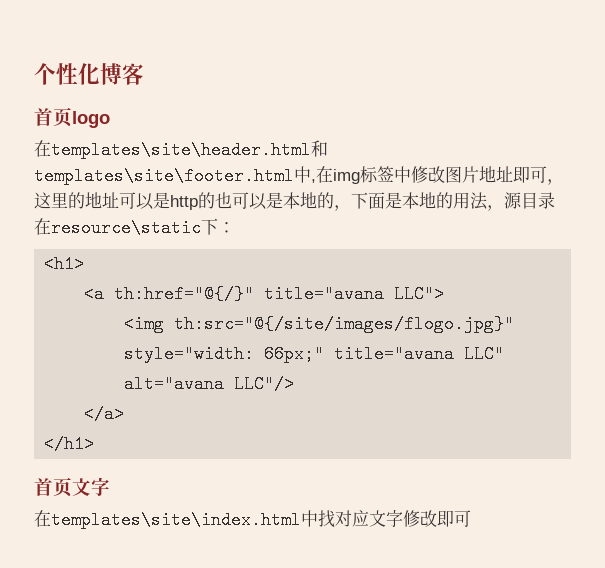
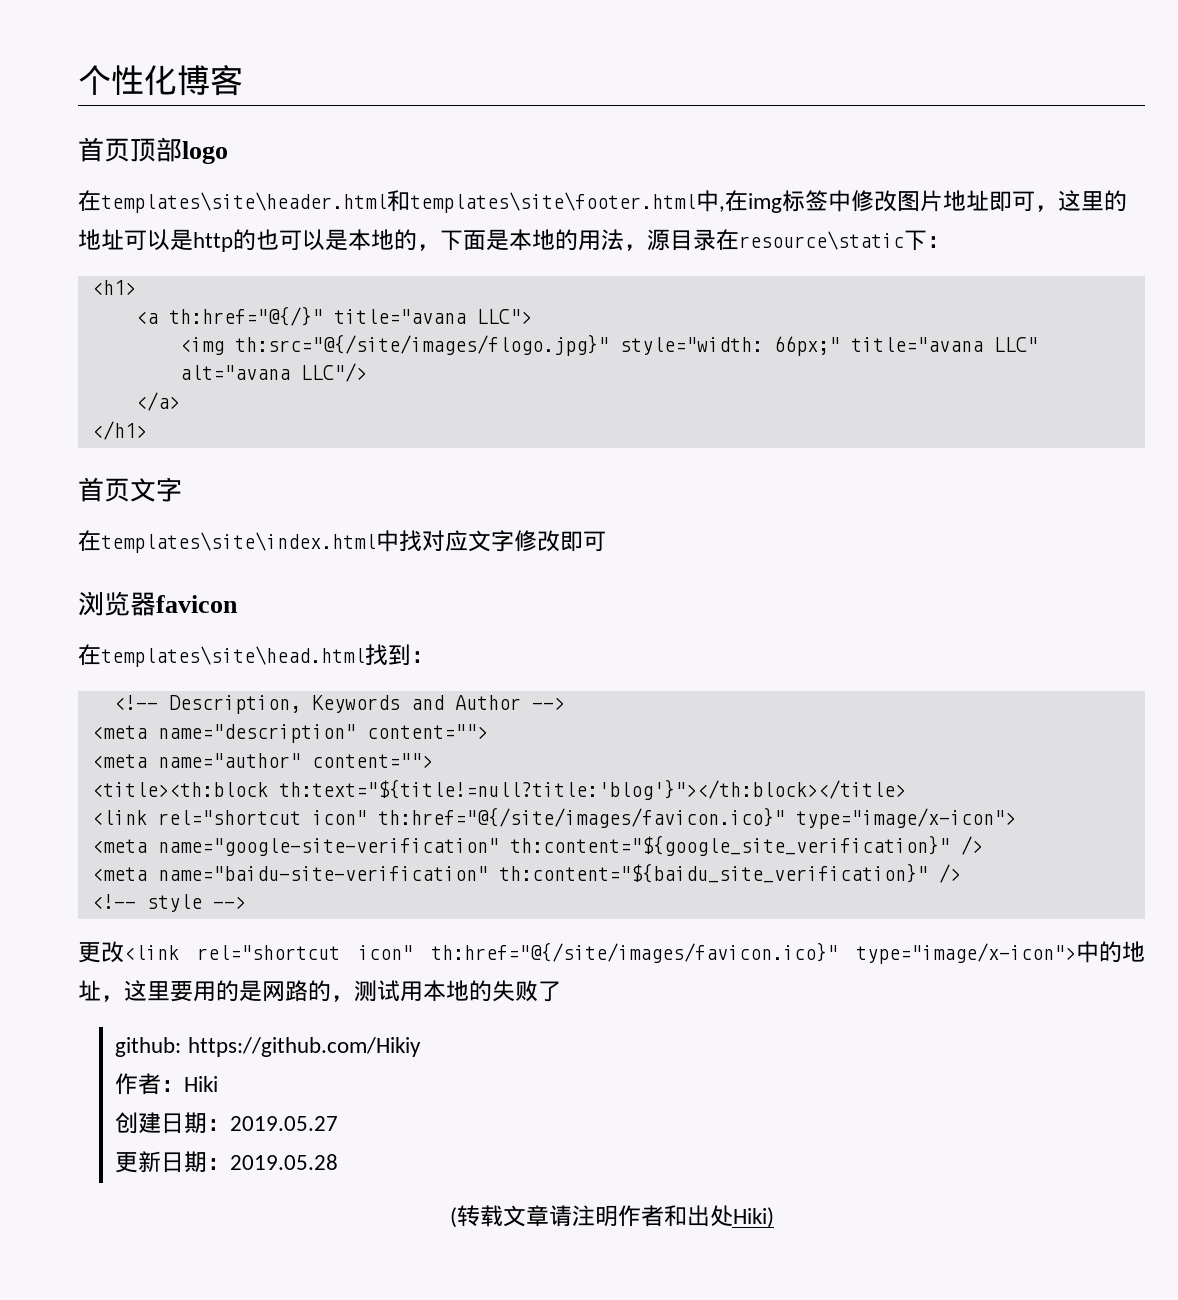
- 首页logo
+ 首页顶部logo
+ 浏览器favicon
+ 在templates\site\head.html找到：
+ <!-- Description, Keywords and Author -->
+ <meta name="description" content="">
+ <meta name="author" content="">
+ <title><th:block th:text="${title!=null?title:'blog'}"></th:block></title>
+ <link rel="shortcut icon" th:href="@{/site/images/favicon.ico}" type="image/x-icon">
+ <meta name="google-site-verification" th:content="${google_site_verification}" />
+ <meta name="baidu-site-verification" th:content="${baidu_site_verification}" />
+ <!-- style -->
+ 更改<link rel="shortcut icon" th:href="@{/site/images/favicon.ico}" type="image/x-icon">中的地址，这里要用的是网路的，测试用本地的失败了
+ github: https://github.com/Hikiy
+ 作者：Hiki
+ 创建日期：2019.05.27
+ 更新日期：2019.05.28
+ (转载文章请注明作者和出处Hiki)

